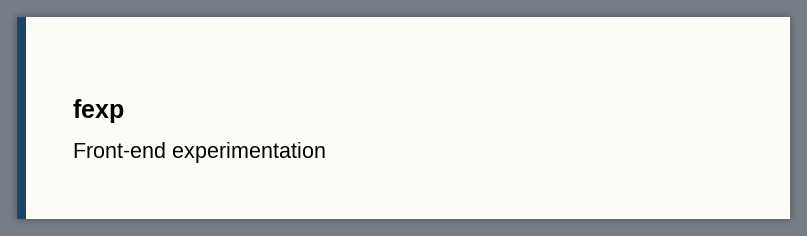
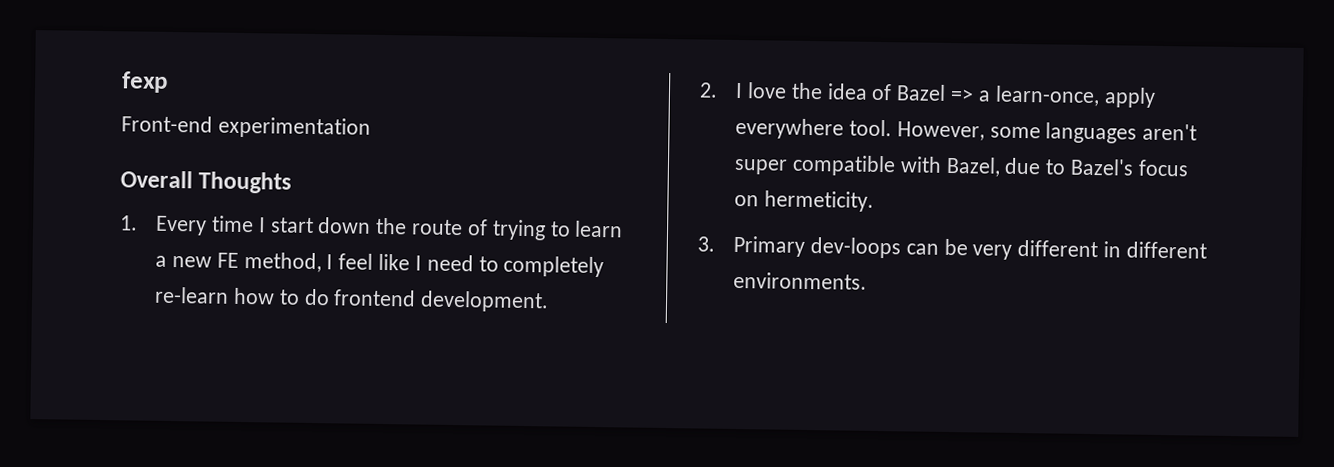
+ Overall Thoughts
+ 1. Every time I start down the route of trying to learn a new FE method, I feel like I need to completely re-learn how to do frontend development.
+ 2. I love the idea of Bazel => a learn-once, apply everywhere tool. However, some languages aren't super compatible with Bazel, due to Bazel's focus on hermeticity.
+ 3. Primary dev-loops can be very different in different environments.

